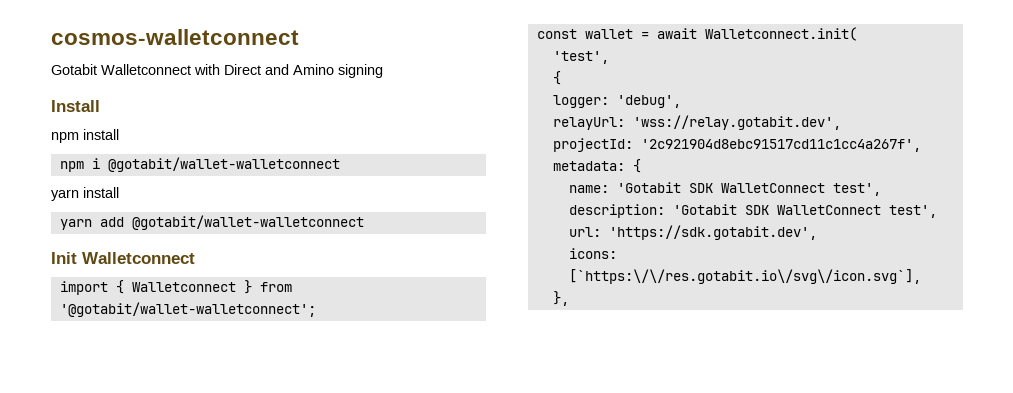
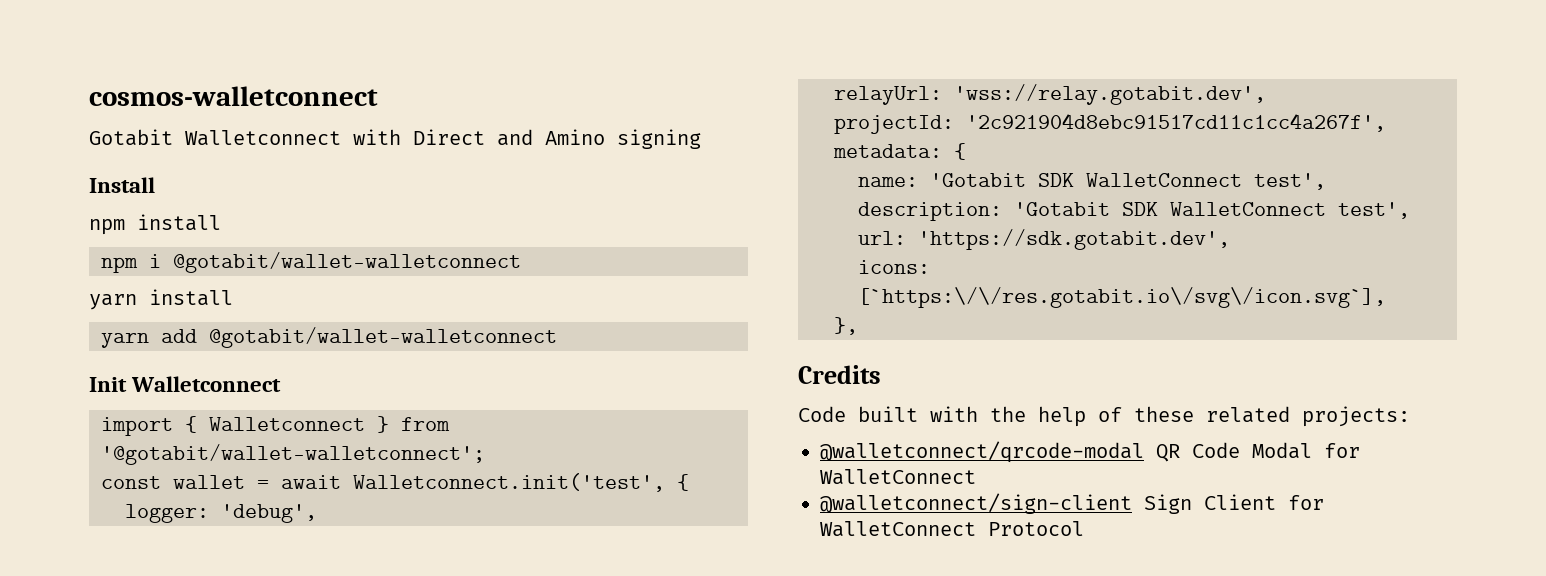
- const wallet = await Walletconnect.init(
- 'test',
- {
+ const wallet = await Walletconnect.init('test', {
+ Credits
+ Code built with the help of these related projects:
+ @walletconnect/qrcode-modal QR Code Modal for WalletConnect
+ @walletconnect/sign-client Sign Client for WalletConnect Protocol

